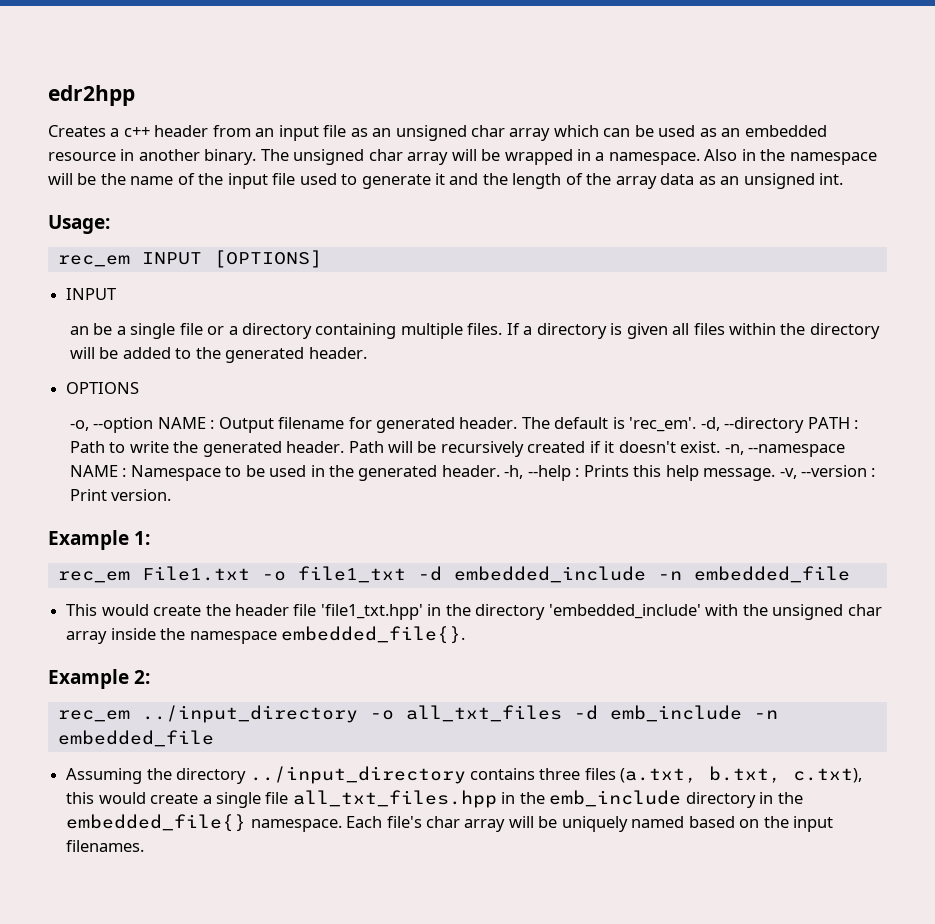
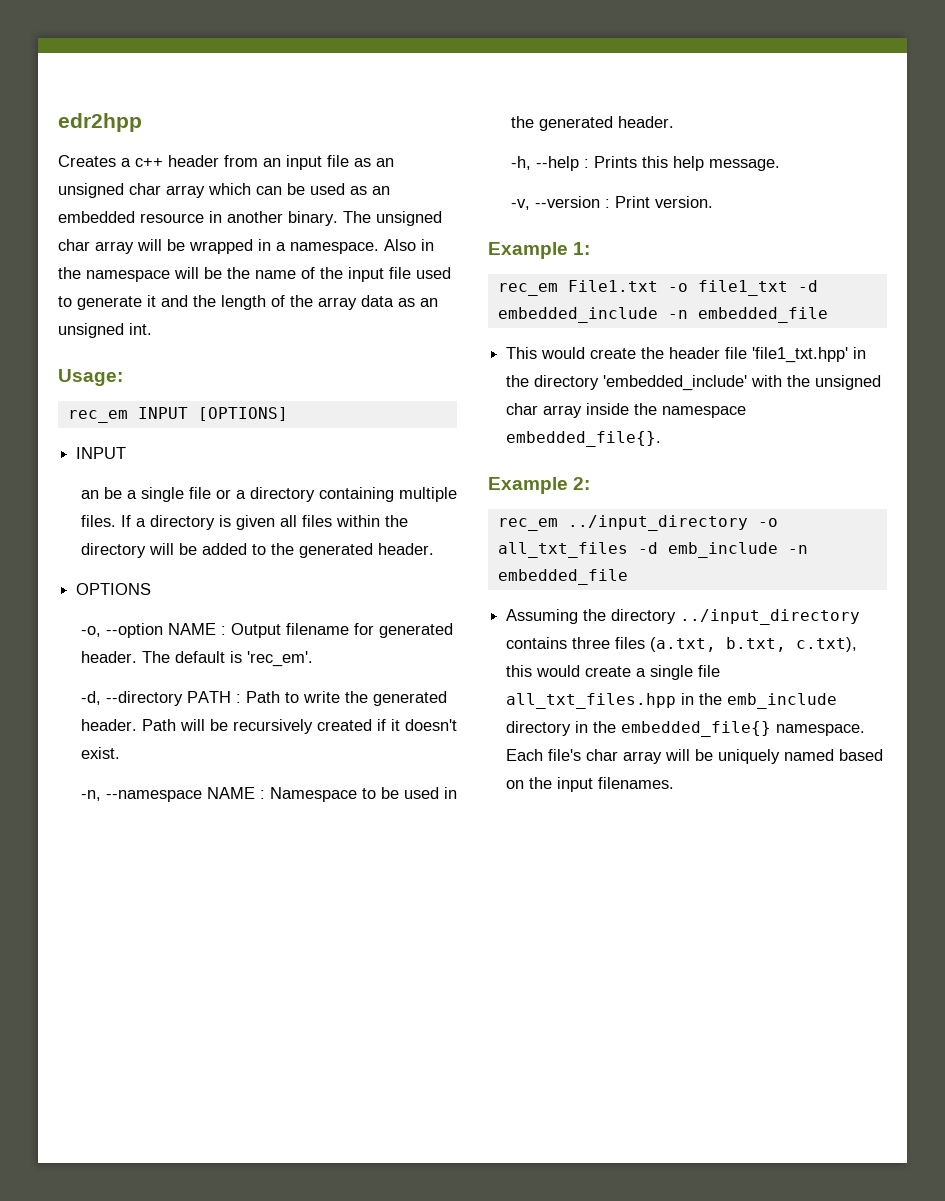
- The default is 'rec_em'. -d, --directory PATH : Path to write the generated header.
+ The default is 'rec_em'.
+ -d, --directory PATH : Path to write the generated header.
- Path will be recursively created if it doesn't exist. -n, --namespace NAME : Namespace to be used in the generated header. -h, --help : Prints this help message. -v, --version : Print version.
+ Path will be recursively created if it doesn't exist.
+ -n, --namespace NAME : Namespace to be used in the generated header.
+ -h, --help : Prints this help message.
+ -v, --version : Print version.

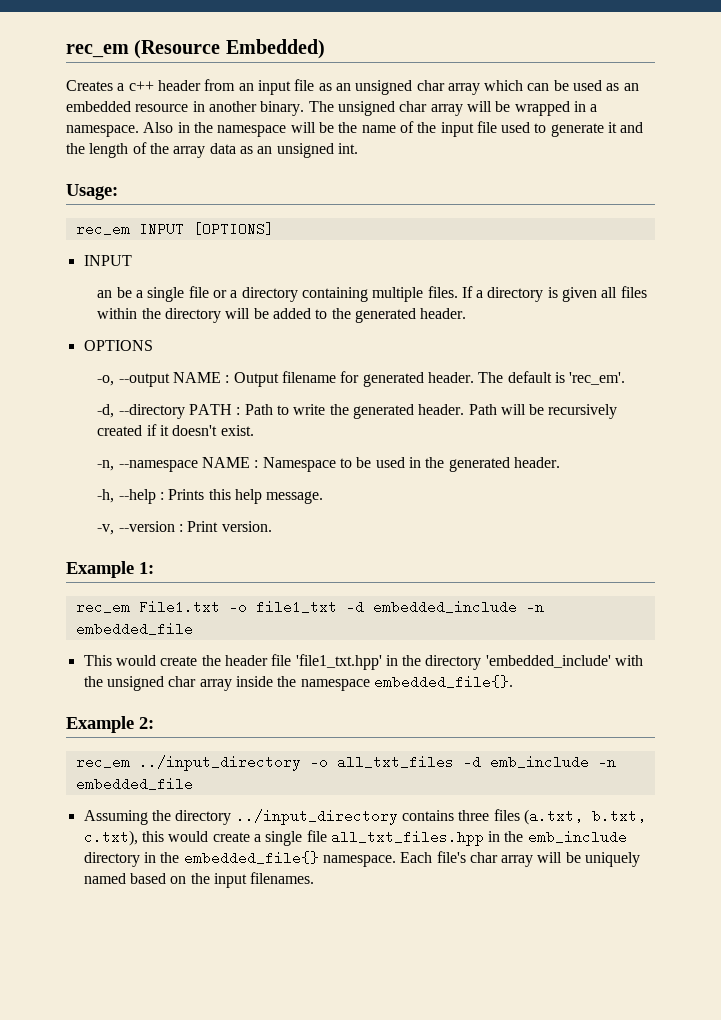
- edr2hpp
+ rec_em (Resource Embedded)
- -o, --option NAME : Output filename for generated header.
+ -o, --output NAME : Output filename for generated header.

